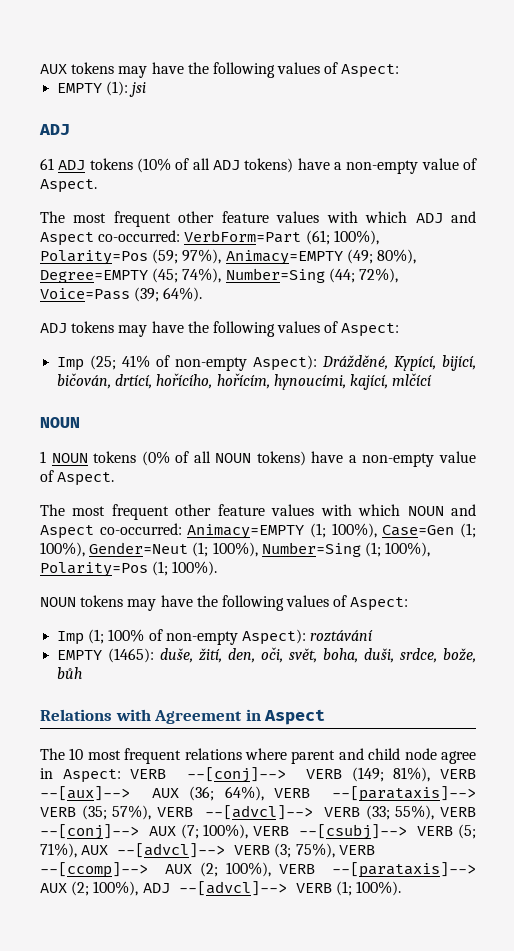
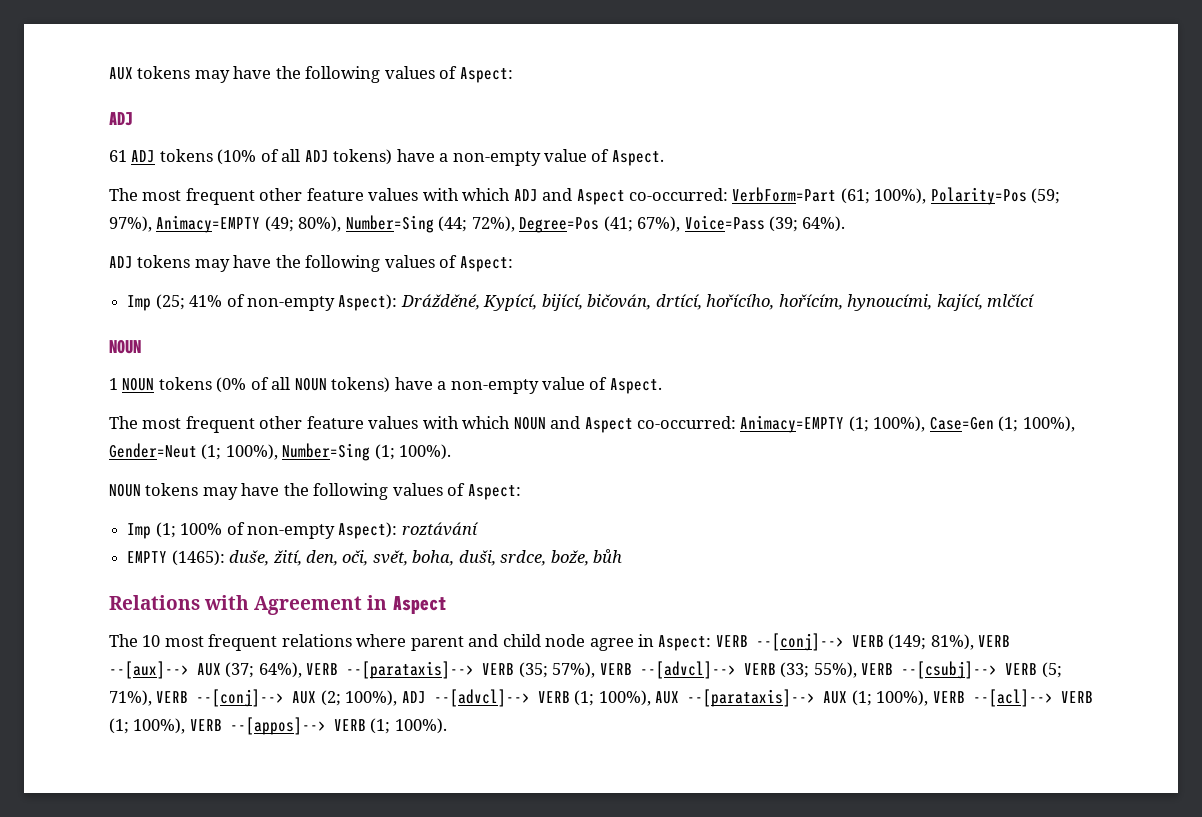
- EMPTY (1): jsi
- The most frequent other feature values with which ADJ and Aspect co-occurred: VerbForm=Part (61; 100%), Polarity=Pos (59; 97%), Animacy=EMPTY (49; 80%), Degree=EMPTY (45; 74%), Number=Sing (44; 72%), Voice=Pass (39; 64%).
+ The most frequent other feature values with which ADJ and Aspect co-occurred: VerbForm=Part (61; 100%), Polarity=Pos (59; 97%), Animacy=EMPTY (49; 80%), Number=Sing (44; 72%), Degree=Pos (41; 67%), Voice=Pass (39; 64%).
- The most frequent other feature values with which NOUN and Aspect co-occurred: Animacy=EMPTY (1; 100%), Case=Gen (1; 100%), Gender=Neut (1; 100%), Number=Sing (1; 100%), Polarity=Pos (1; 100%).
+ The most frequent other feature values with which NOUN and Aspect co-occurred: Animacy=EMPTY (1; 100%), Case=Gen (1; 100%), Gender=Neut (1; 100%), Number=Sing (1; 100%).
- The 10 most frequent relations where parent and child node agree in Aspect: VERB --[conj]--> VERB (149; 81%), VERB --[aux]--> AUX (36; 64%), VERB --[parataxis]--> VERB (35; 57%), VERB --[advcl]--> VERB (33; 55%), VERB --[conj]--> AUX (7; 100%), VERB --[csubj]--> VERB (5; 71%), AUX --[advcl]--> VERB (3; 75%), VERB --[ccomp]--> AUX (2; 100%), VERB --[parataxis]--> AUX (2; 100%), ADJ --[advcl]--> VERB (1; 100%).
+ The 10 most frequent relations where parent and child node agree in Aspect: VERB --[conj]--> VERB (149; 81%), VERB --[aux]--> AUX (37; 64%), VERB --[parataxis]--> VERB (35; 57%), VERB --[advcl]--> VERB (33; 55%), VERB --[csubj]--> VERB (5; 71%), VERB --[conj]--> AUX (2; 100%), ADJ --[advcl]--> VERB (1; 100%), AUX --[parataxis]--> AUX (1; 100%), VERB --[acl]--> VERB (1; 100%), VERB --[appos]--> VERB (1; 100%).

